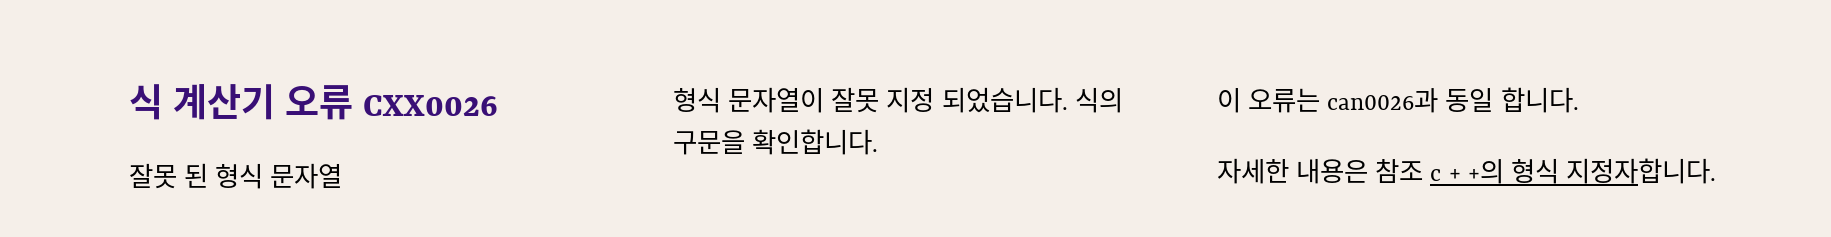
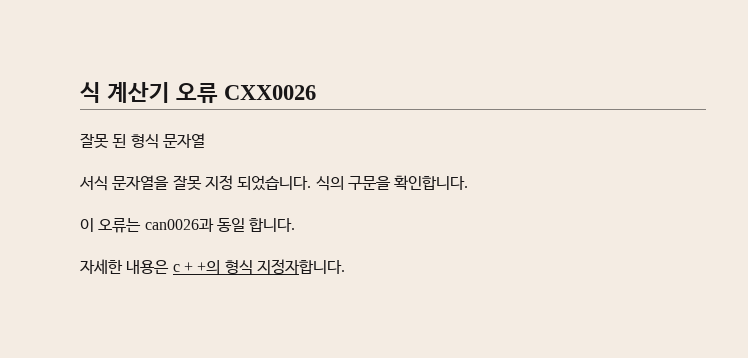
- 형식 문자열이 잘못 지정 되었습니다.
+ 서식 문자열을 잘못 지정 되었습니다.
- 자세한 내용은 참조 c + +의 형식 지정자합니다.
+ 자세한 내용은 c + +의 형식 지정자합니다.

